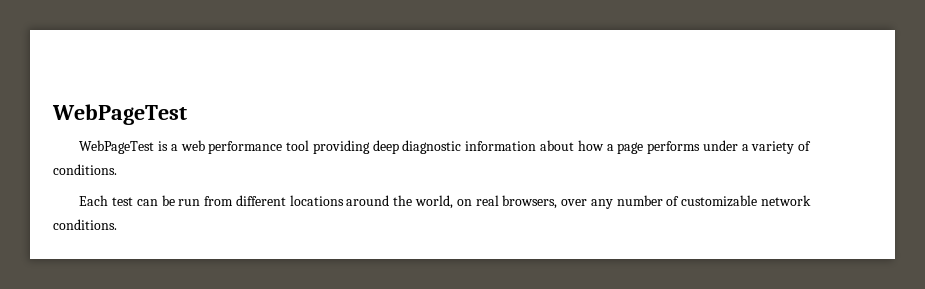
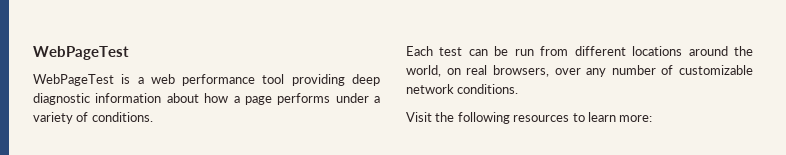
+ Visit the following resources to learn more:

